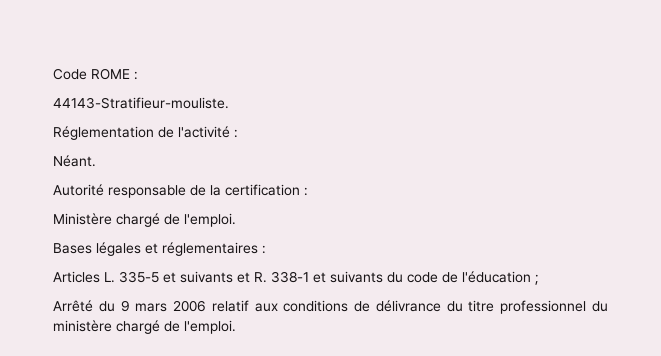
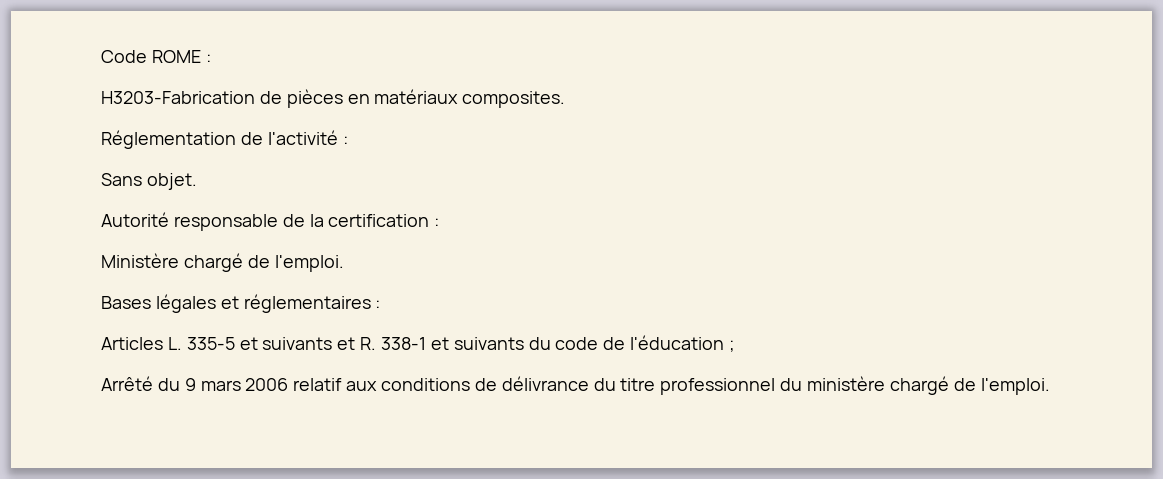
- 44143-Stratifieur-mouliste.
+ H3203-Fabrication de pièces en matériaux composites.
- Néant.
+ Sans objet.

